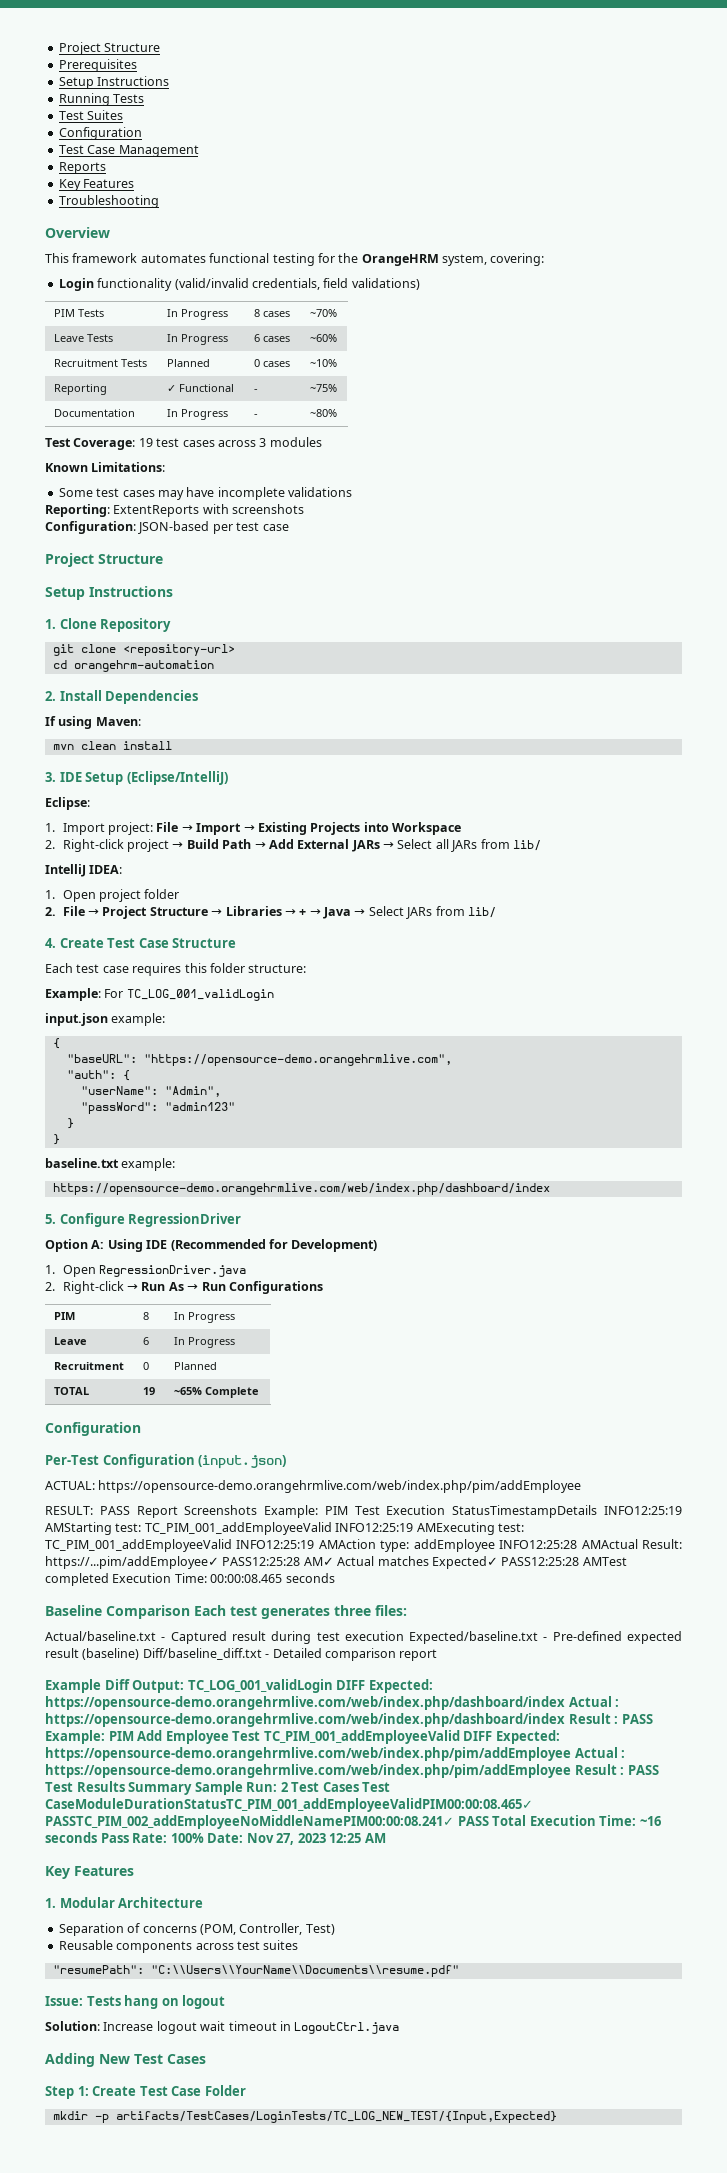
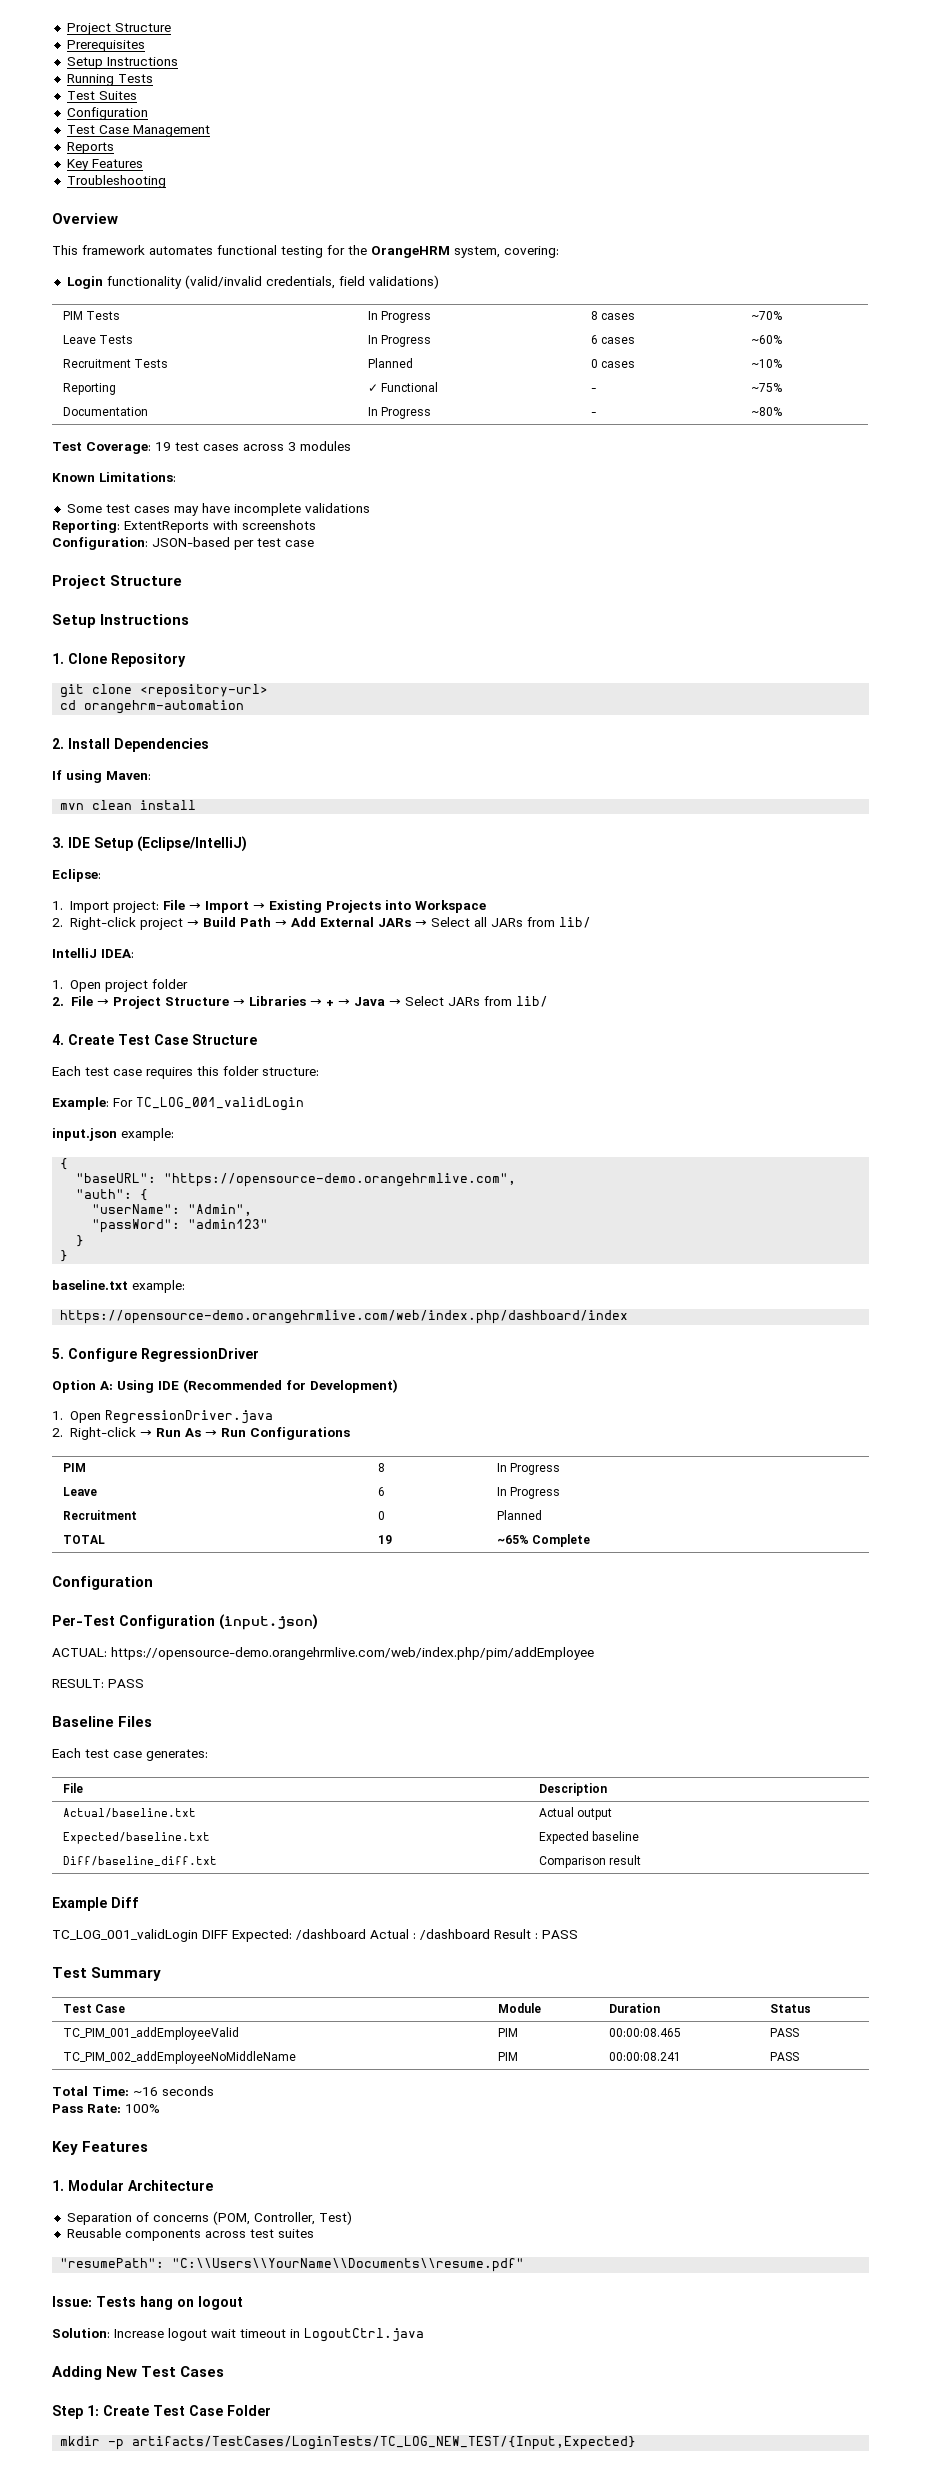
- RESULT: PASS Report Screenshots Example: PIM Test Execution StatusTimestampDetails INFO12:25:19 AMStarting test: TC_PIM_001_addEmployeeValid INFO12:25:19 AMExecuting test: TC_PIM_001_addEmployeeValid INFO12:25:19 AMAction type: addEmployee INFO12:25:28 AMActual Result: https://...pim/addEmployee✓ PASS12:25:28 AM✓ Actual matches Expected✓ PASS12:25:28 AMTest completed Execution Time: 00:00:08.465 seconds
+ RESULT: PASS
- Baseline Comparison Each test generates three files:
- Actual/baseline.txt - Captured result during test execution Expected/baseline.txt - Pre-defined expected result (baseline) Diff/baseline_diff.txt - Detailed comparison report
+ Baseline Files
+ Each test case generates:
+ File | Description
+ Actual/baseline.txt | Actual output
+ Expected/baseline.txt | Expected baseline
+ Diff/baseline_diff.txt | Comparison result
- Example Diff Output: TC_LOG_001_validLogin DIFF Expected: https://opensource-demo.orangehrmlive.com/web/index.php/dashboard/index Actual : https://opensource-demo.orangehrmlive.com/web/index.php/dashboard/index Result : PASS Example: PIM Add Employee Test TC_PIM_001_addEmployeeValid DIFF Expected: https://opensource-demo.orangehrmlive.com/web/index.php/pim/addEmployee Actual : https://opensource-demo.orangehrmlive.com/web/index.php/pim/addEmployee Result : PASS Test Results Summary Sample Run: 2 Test Cases Test CaseModuleDurationStatusTC_PIM_001_addEmployeeValidPIM00:00:08.465✓ PASSTC_PIM_002_addEmployeeNoMiddleNamePIM00:00:08.241✓ PASS Total Execution Time: ~16 seconds Pass Rate: 100% Date: Nov 27, 2023 12:25 AM
+ Example Diff
+ TC_LOG_001_validLogin DIFF Expected: /dashboard Actual : /dashboard Result : PASS
+ Test Summary
+ Test Case | Module | Duration | Status
+ TC_PIM_001_addEmployeeValid | PIM | 00:00:08.465 | PASS
+ TC_PIM_002_addEmployeeNoMiddleName | PIM | 00:00:08.241 | PASS
+ Total Time: ~16 seconds
+ Pass Rate: 100%

